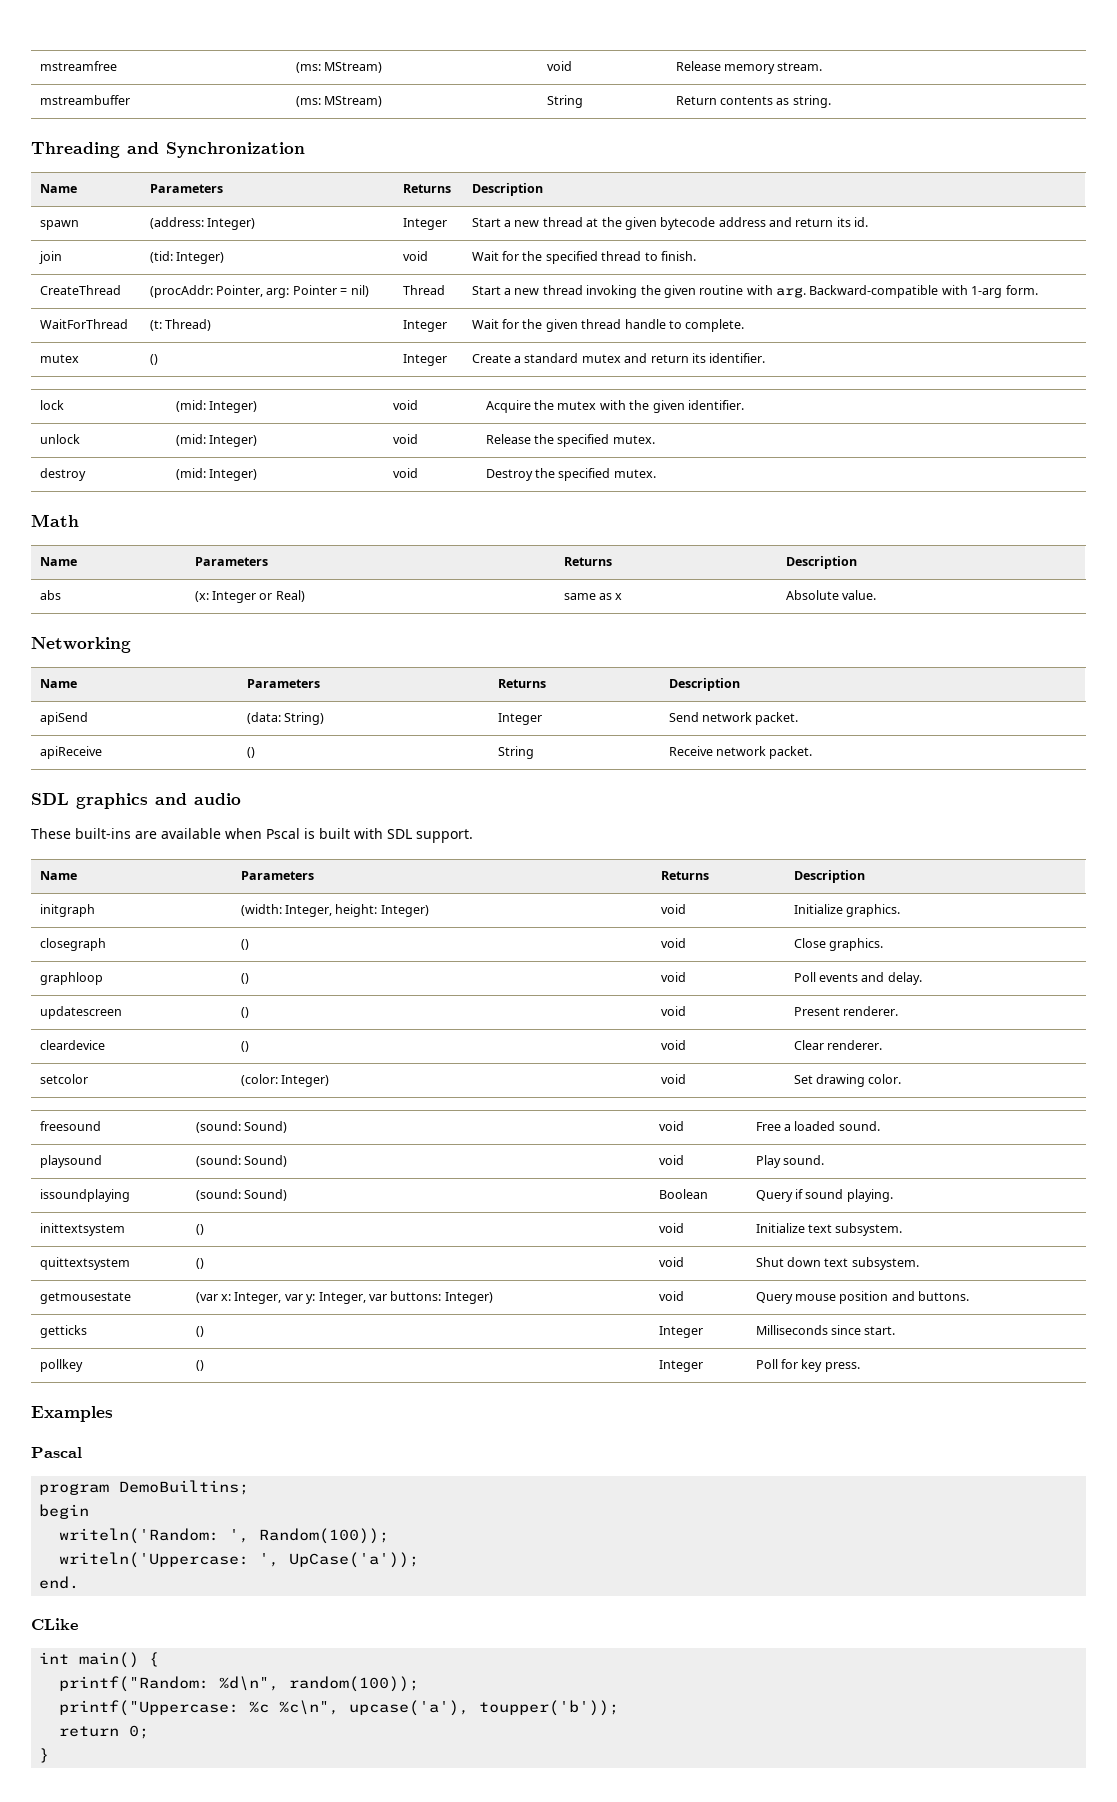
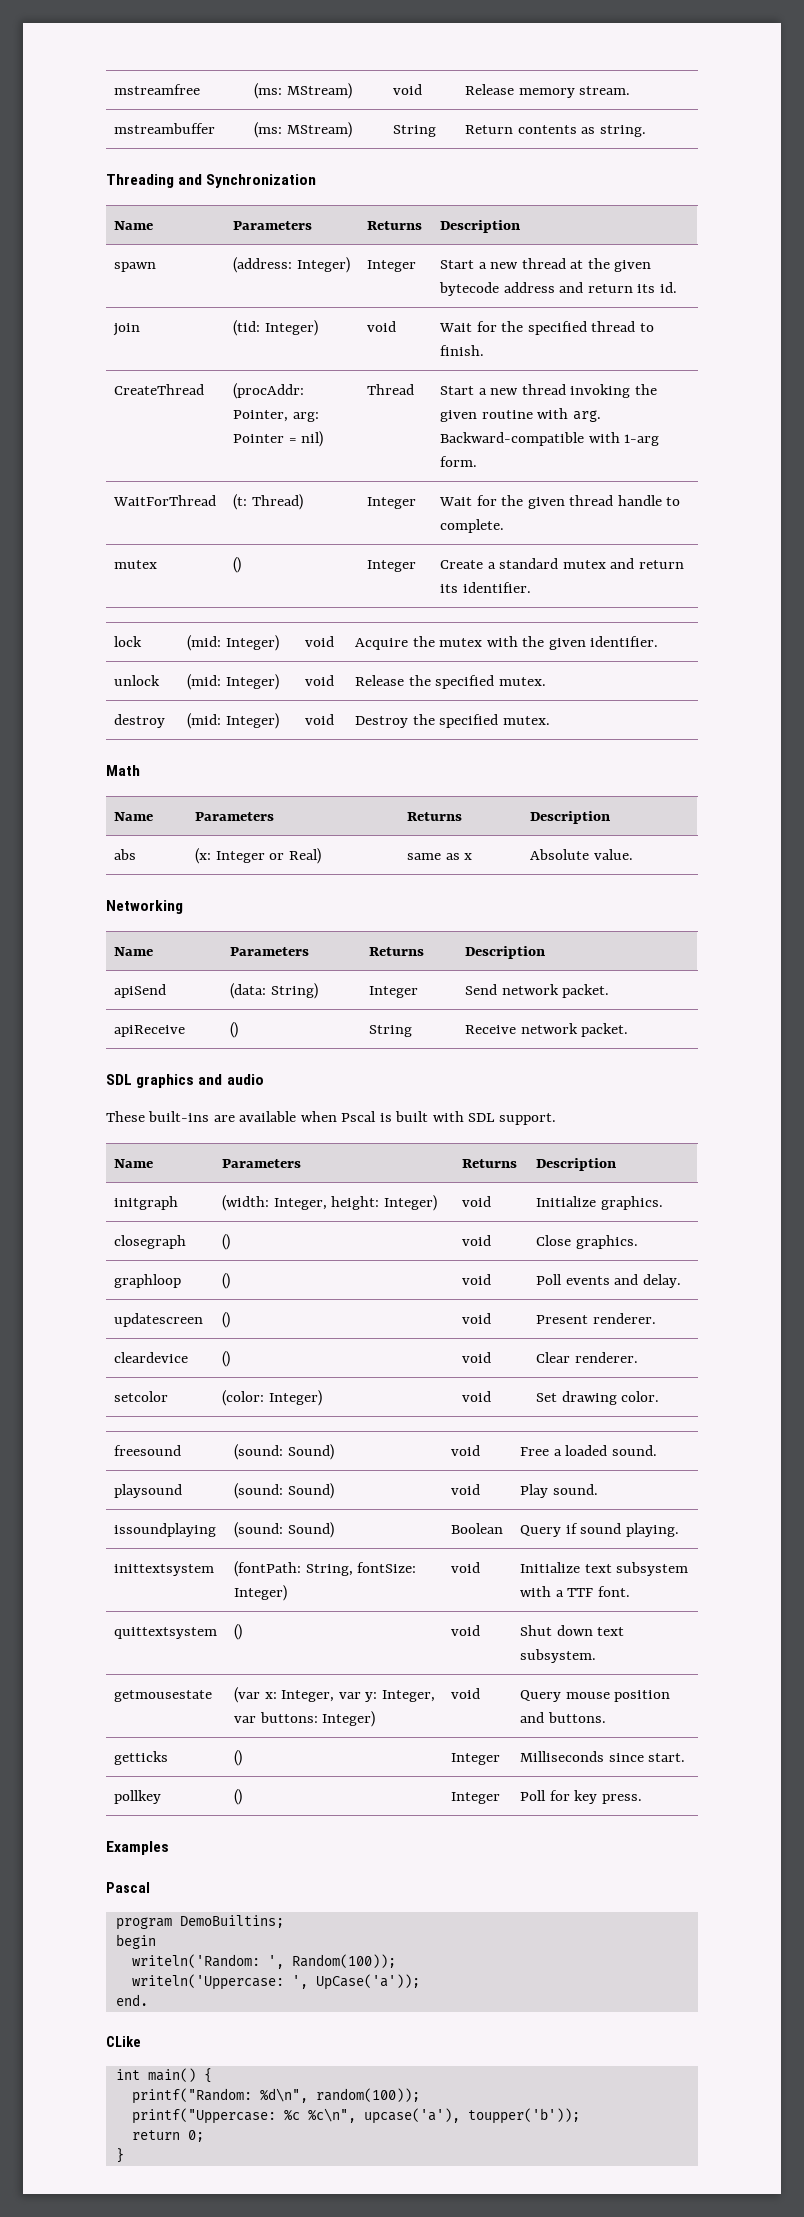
- inittextsystem | () | void | Initialize text subsystem.
+ inittextsystem | (fontPath: String, fontSize: Integer) | void | Initialize text subsystem with a TTF font.

